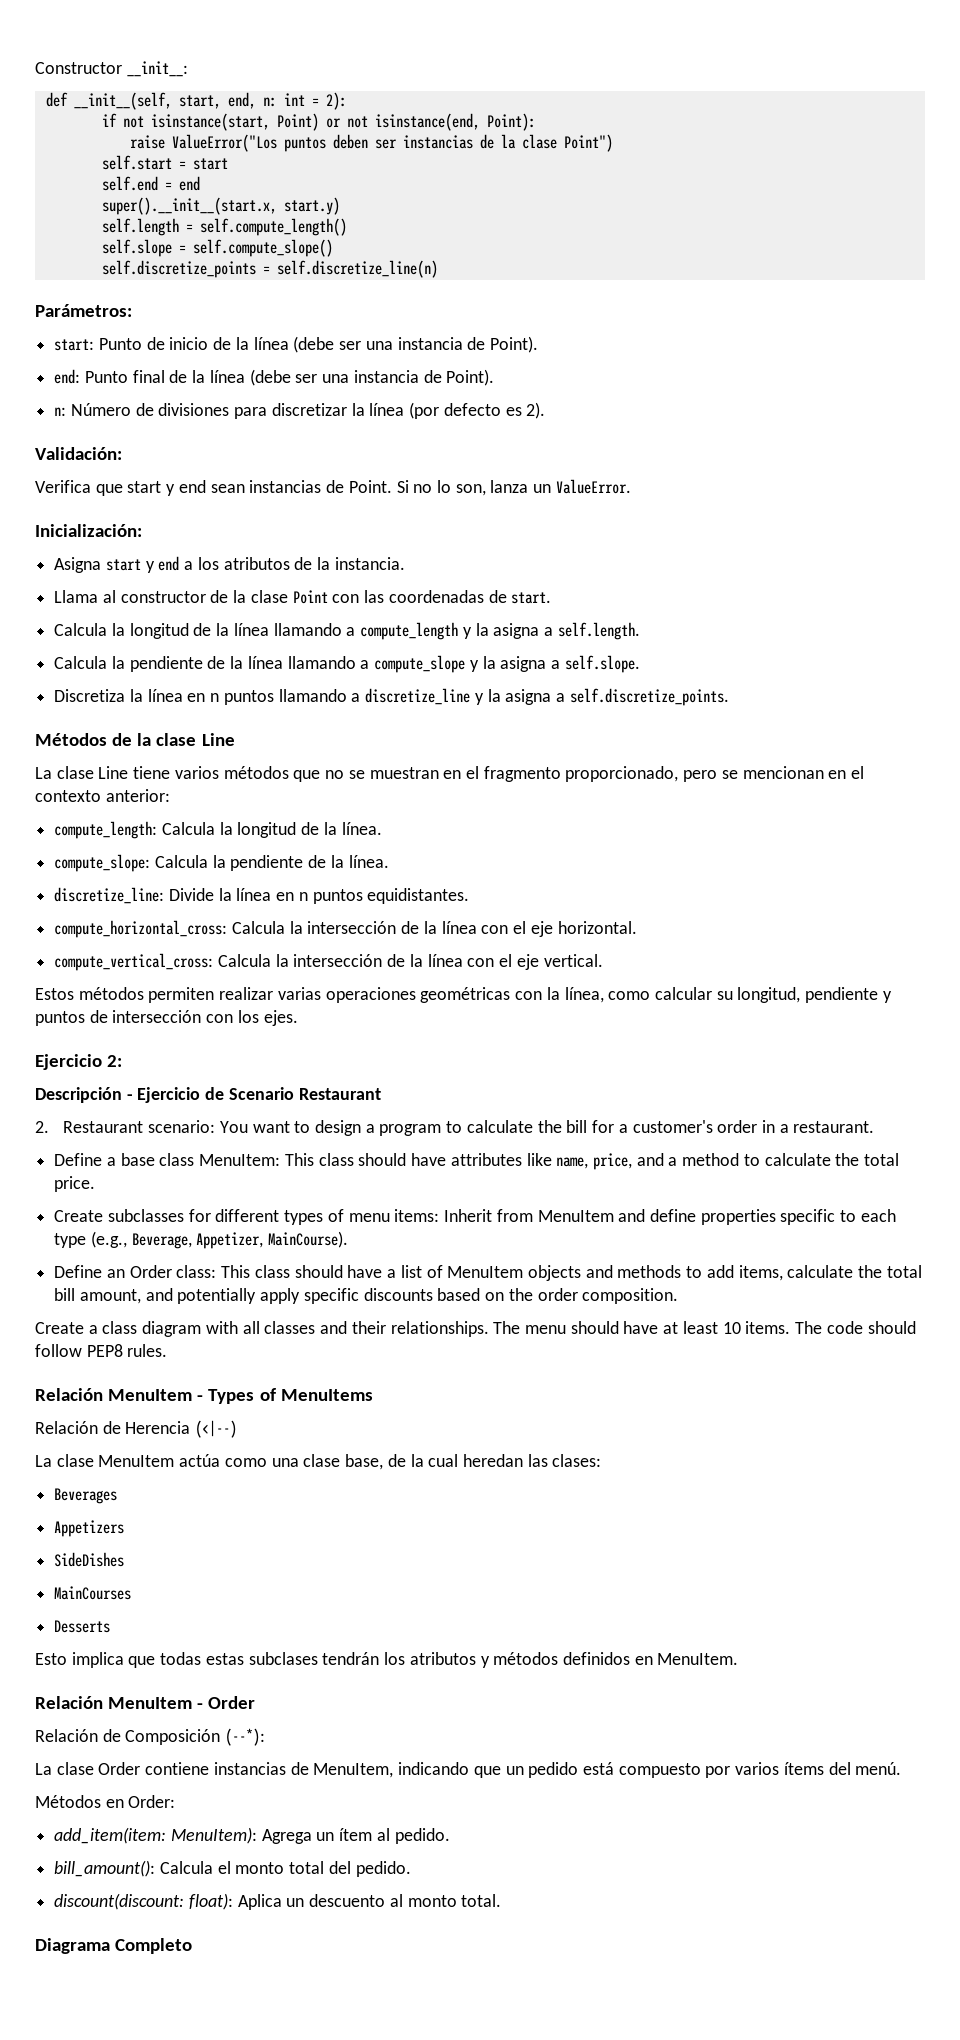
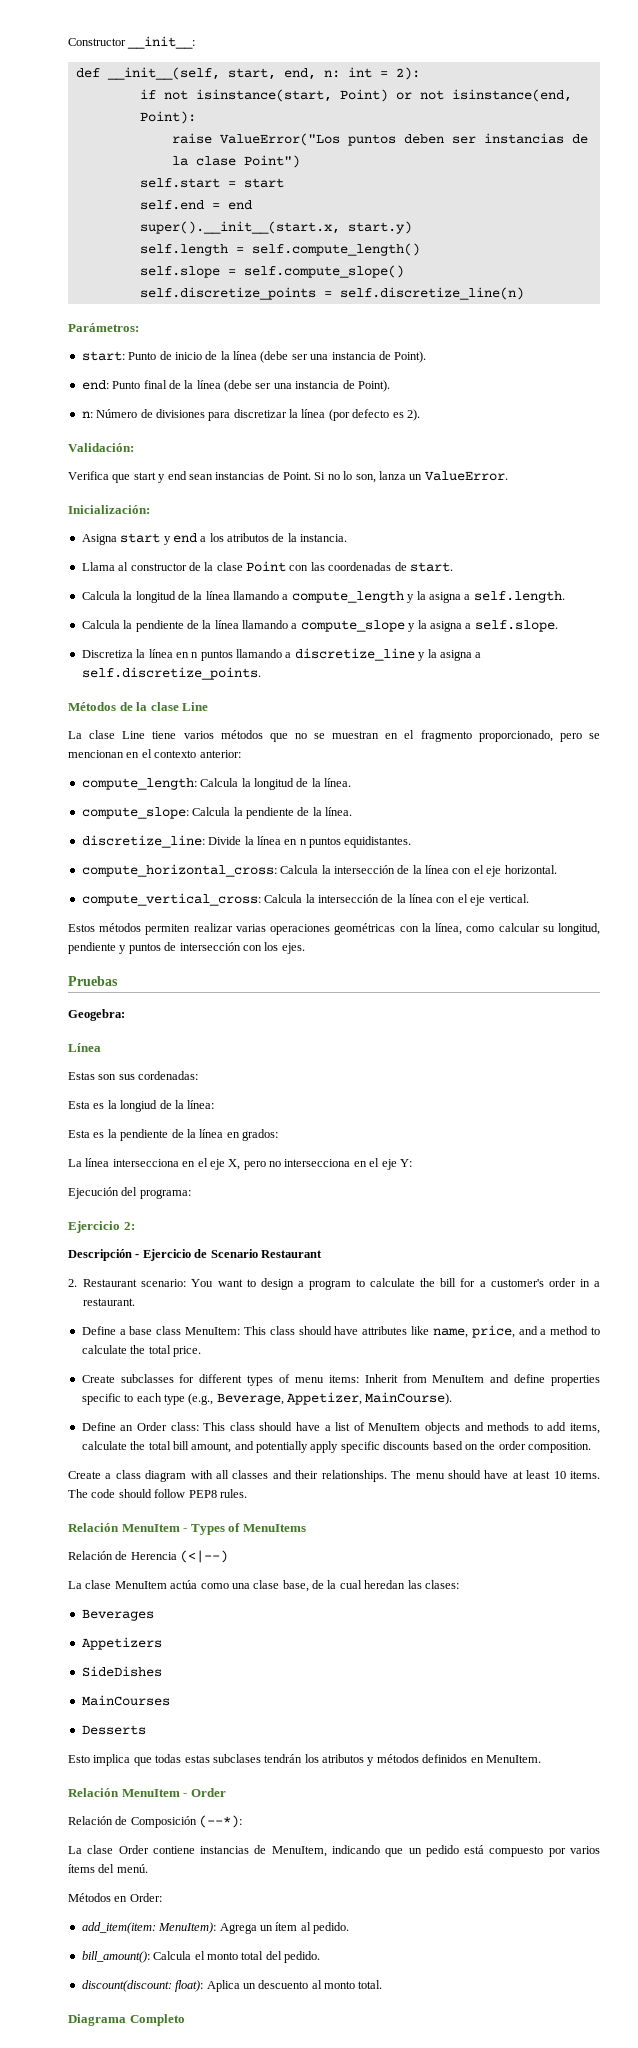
+ Pruebas
+ Geogebra:
+ Línea
+ Estas son sus cordenadas:
+ Esta es la longiud de la línea:
+ Esta es la pendiente de la línea en grados:
+ La línea intersecciona en el eje X, pero no intersecciona en el eje Y:
+ Ejecución del programa:

